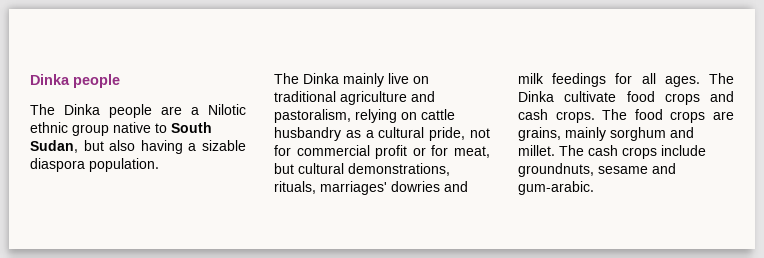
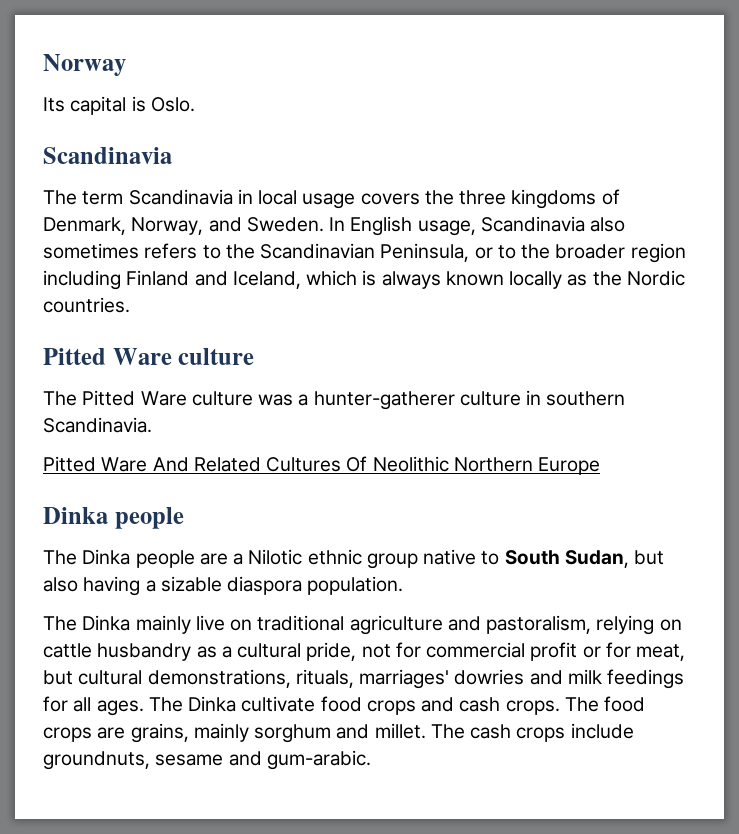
+ Norway
+ Its capital is Oslo.
+ Scandinavia
+ The term Scandinavia in local usage covers the three kingdoms of Denmark, Norway, and Sweden. In English usage, Scandinavia also sometimes refers to the Scandinavian Peninsula, or to the broader region including Finland and Iceland, which is always known locally as the Nordic countries.
+ Pitted Ware culture
+ The Pitted Ware culture was a hunter-gatherer culture in southern Scandinavia.
+ Pitted Ware And Related Cultures Of Neolithic Northern Europe

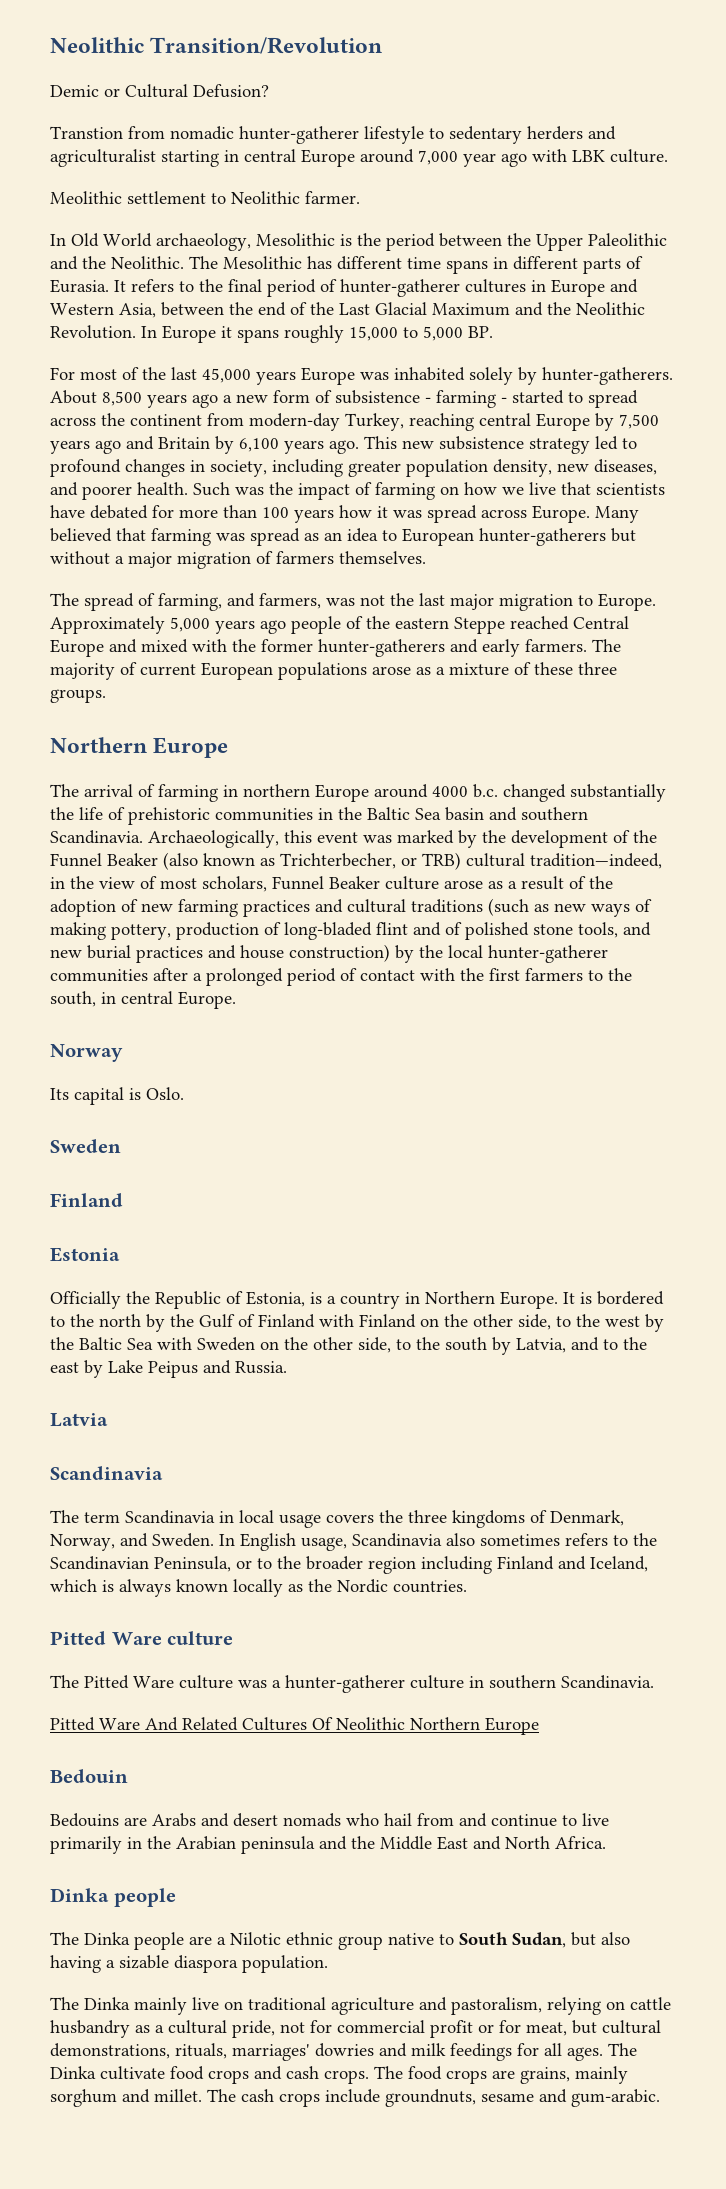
+ Neolithic Transition/Revolution
+ Demic or Cultural Defusion?
+ Transtion from nomadic hunter-gatherer lifestyle to sedentary herders and agriculturalist starting in central Europe around 7,000 year ago with LBK culture.
+ Meolithic settlement to Neolithic farmer.
+ In Old World archaeology, Mesolithic is the period between the Upper Paleolithic and the Neolithic. The Mesolithic has different time spans in different parts of Eurasia. It refers to the final period of hunter-gatherer cultures in Europe and Western Asia, between the end of the Last Glacial Maximum and the Neolithic Revolution. In Europe it spans roughly 15,000 to 5,000 BP.
+ For most of the last 45,000 years Europe was inhabited solely by hunter-gatherers. About 8,500 years ago a new form of subsistence - farming - started to spread across the continent from modern-day Turkey, reaching central Europe by 7,500 years ago and Britain by 6,100 years ago. This new subsistence strategy led to profound changes in society, including greater population density, new diseases, and poorer health. Such was the impact of farming on how we live that scientists have debated for more than 100 years how it was spread across Europe. Many believed that farming was spread as an idea to European hunter-gatherers but without a major migration of farmers themselves.
+ The spread of farming, and farmers, was not the last major migration to Europe. Approximately 5,000 years ago people of the eastern Steppe reached Central Europe and mixed with the former hunter-gatherers and early farmers. The majority of current European populations arose as a mixture of these three groups.
+ Northern Europe
+ The arrival of farming in northern Europe around 4000 b.c. changed substantially the life of prehistoric communities in the Baltic Sea basin and southern Scandinavia. Archaeologically, this event was marked by the development of the Funnel Beaker (also known as Trichterbecher, or TRB) cultural tradition—indeed, in the view of most scholars, Funnel Beaker culture arose as a result of the adoption of new farming practices and cultural traditions (such as new ways of making pottery, production of long-bladed flint and of polished stone tools, and new burial practices and house construction) by the local hunter-gatherer communities after a prolonged period of contact with the first farmers to the south, in central Europe.
  Its capital is Oslo.
+ Sweden
+ Finland
+ Estonia
+ Officially the Republic of Estonia, is a country in Northern Europe. It is bordered to the north by the Gulf of Finland with Finland on the other side, to the west by the Baltic Sea with Sweden on the other side, to the south by Latvia, and to the east by Lake Peipus and Russia.
+ Latvia
+ Bedouin
+ Bedouins are Arabs and desert nomads who hail from and continue to live primarily in the Arabian peninsula and the Middle East and North Africa.

